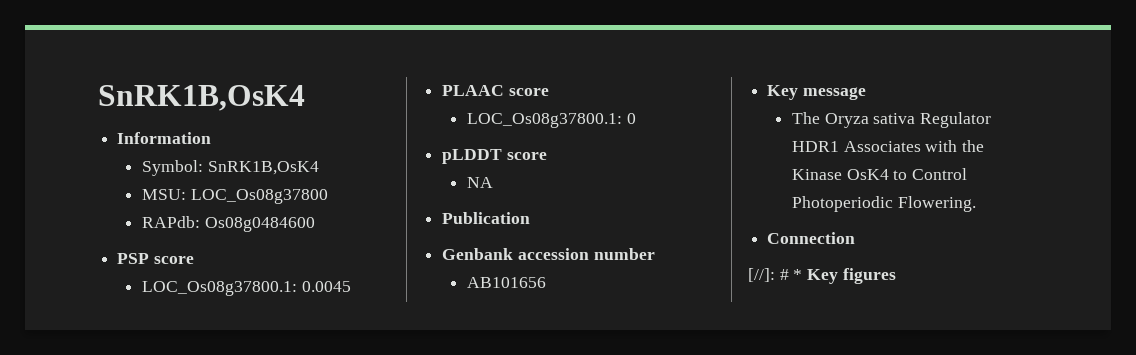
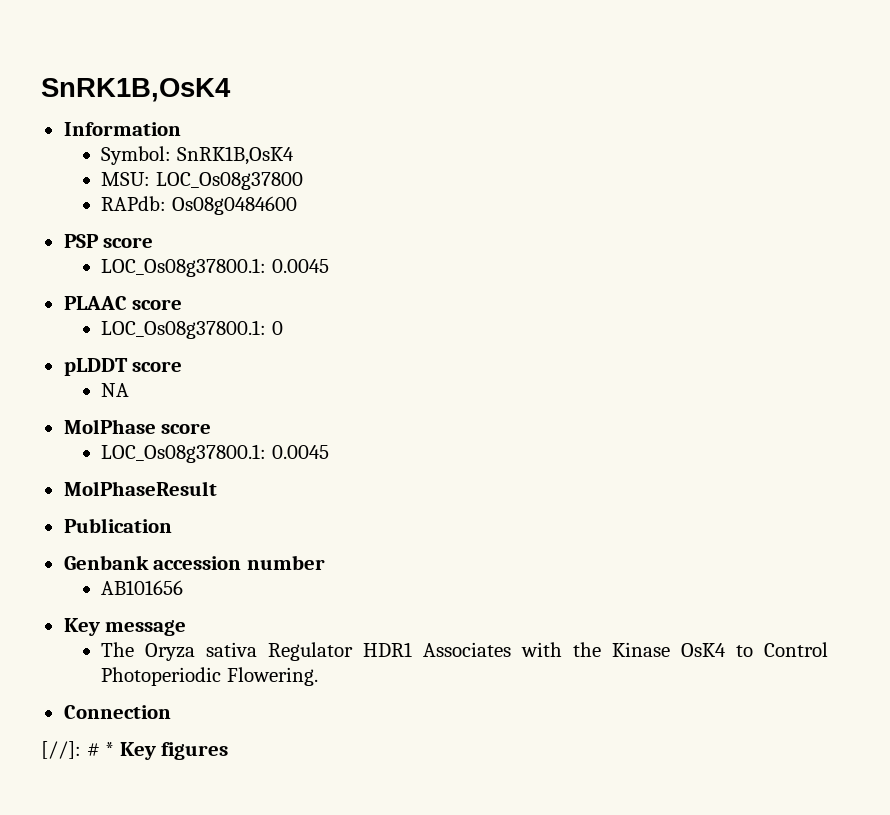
+ MolPhase score
+ LOC_Os08g37800.1: 0.0045
+ MolPhaseResult

